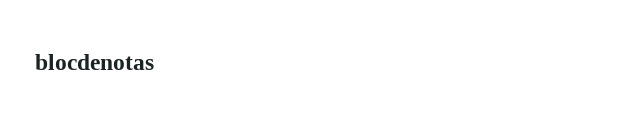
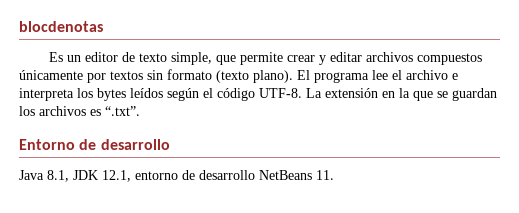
+ Es un editor de texto simple, que permite crear y editar archivos compuestos únicamente por textos sin formato (texto plano). El programa lee el archivo e interpreta los bytes leídos según el código UTF-8. La extensión en la que se guardan los archivos es “.txt”.
+ Entorno de desarrollo
+ Java 8.1, JDK 12.1, entorno de desarrollo NetBeans 11.

